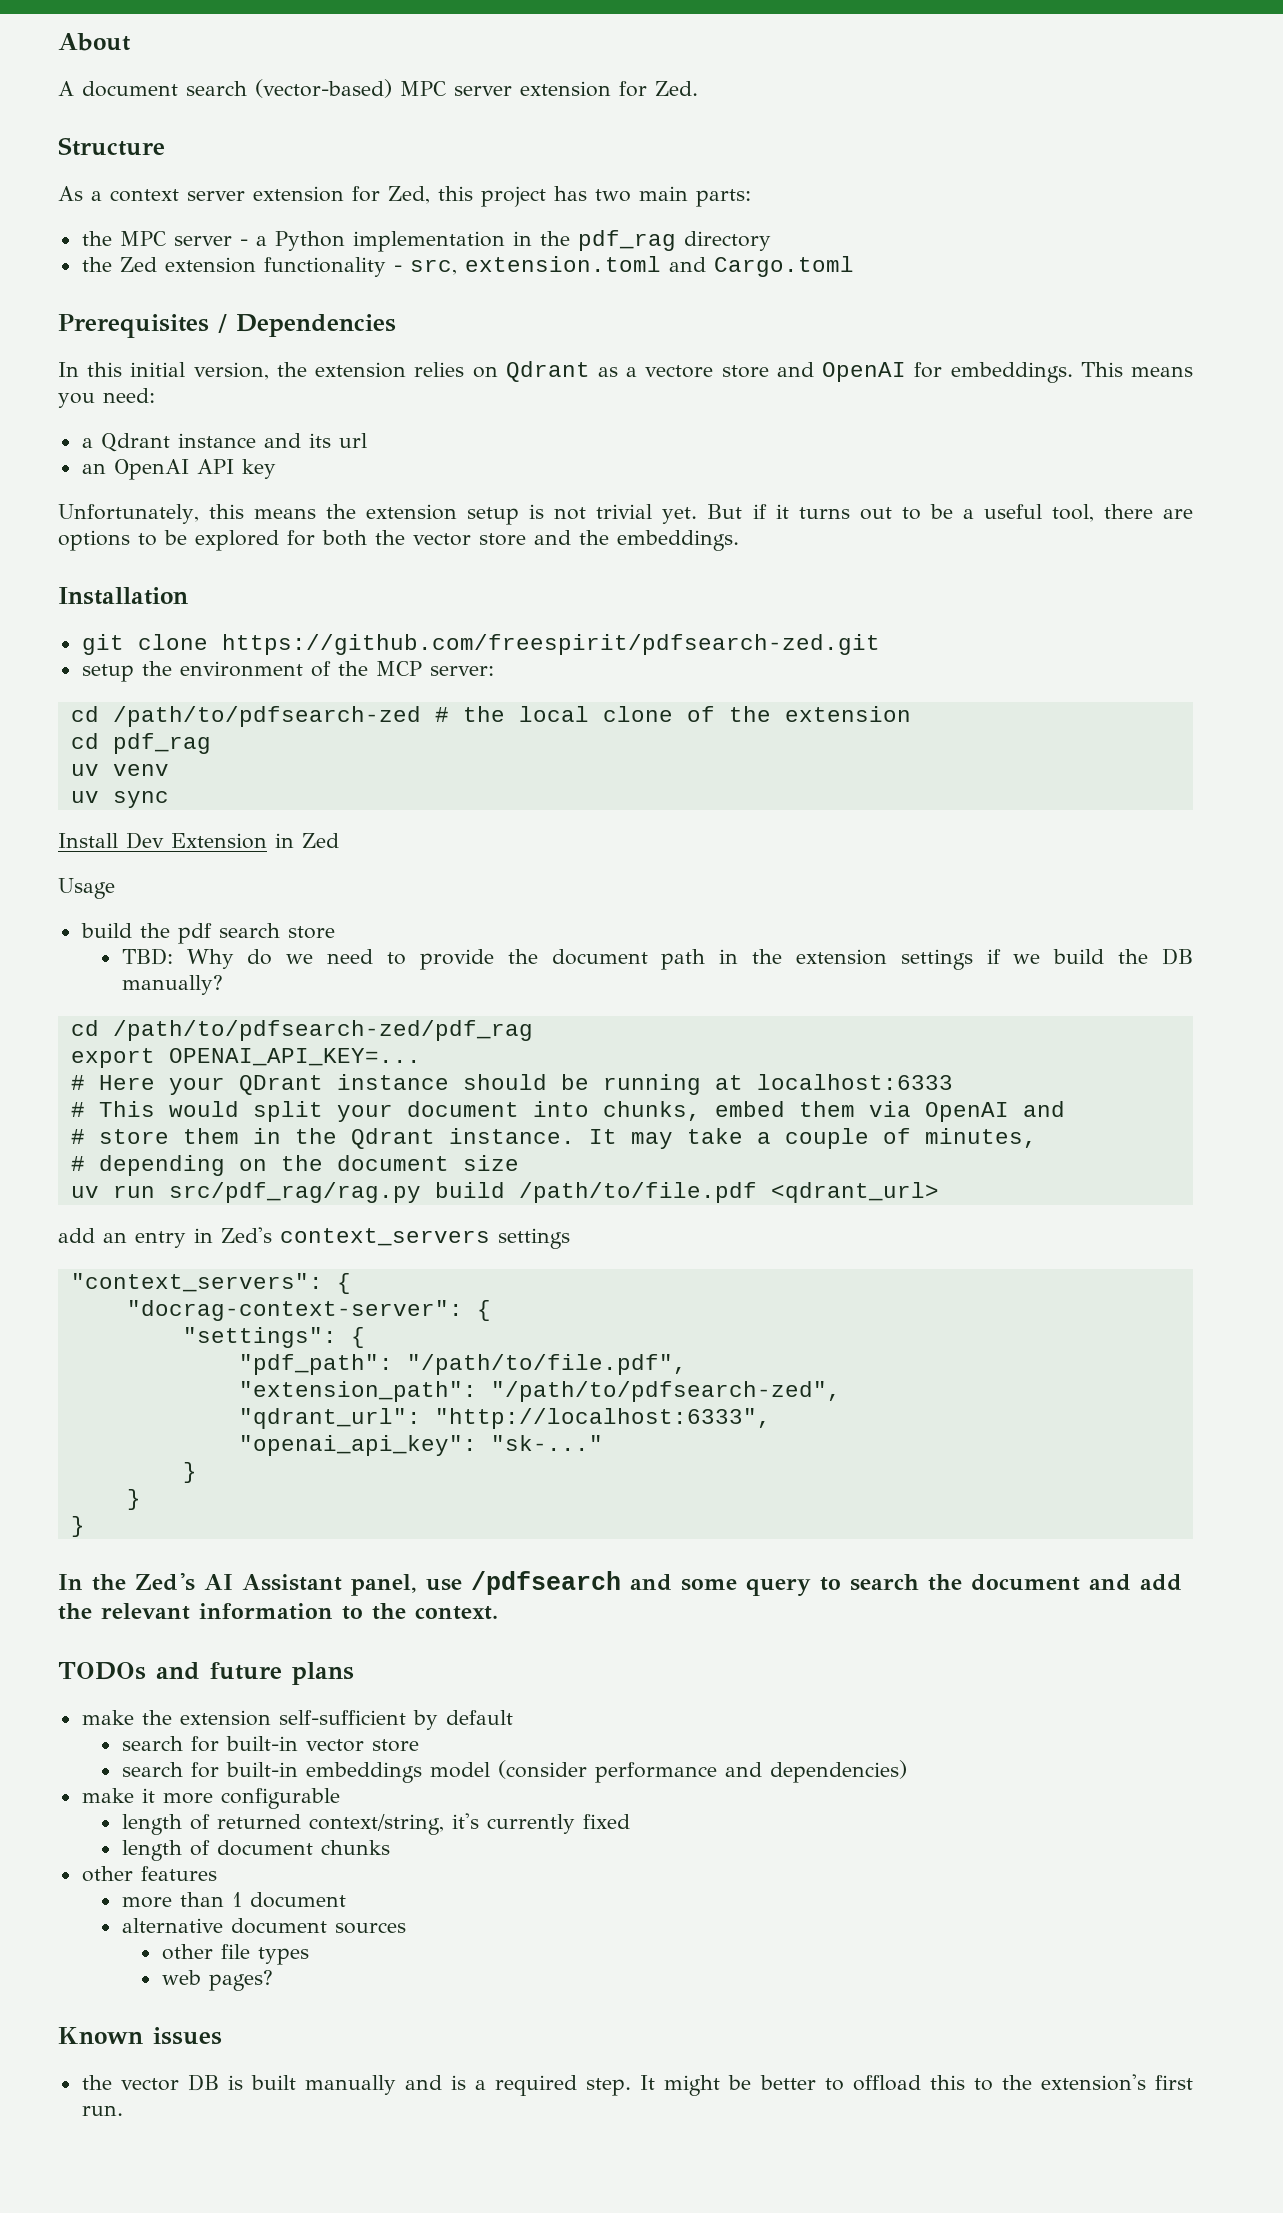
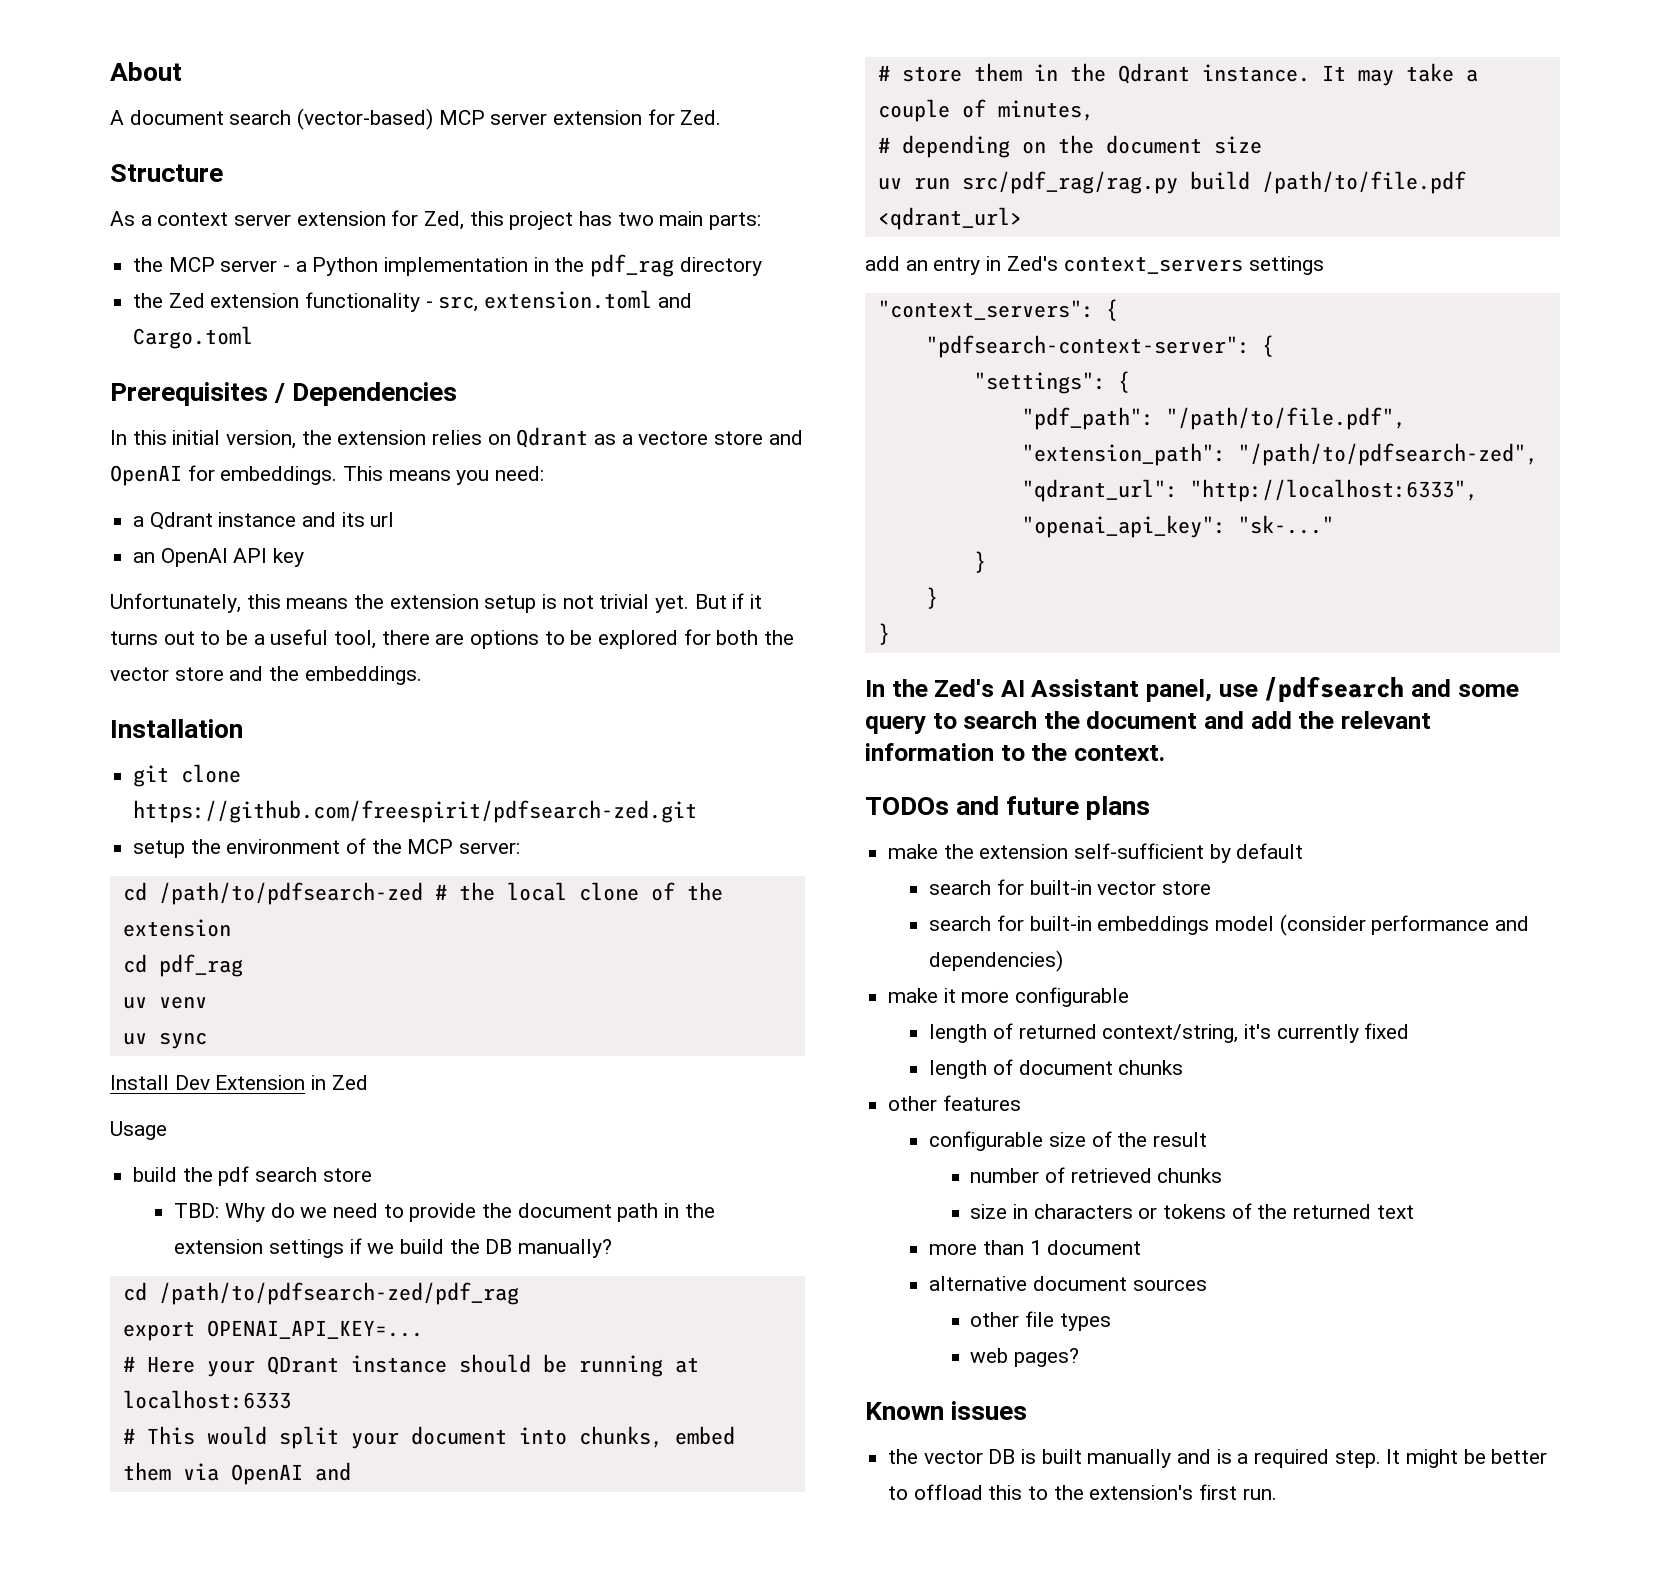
- A document search (vector-based) MPC server extension for Zed.
+ A document search (vector-based) MCP server extension for Zed.
- the MPC server - a Python implementation in the pdf_rag directory
+ the MCP server - a Python implementation in the pdf_rag directory
- "docrag-context-server": {
+ "pdfsearch-context-server": {
+ configurable size of the result
+ number of retrieved chunks
+ size in characters or tokens of the returned text

